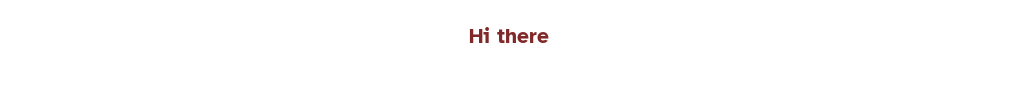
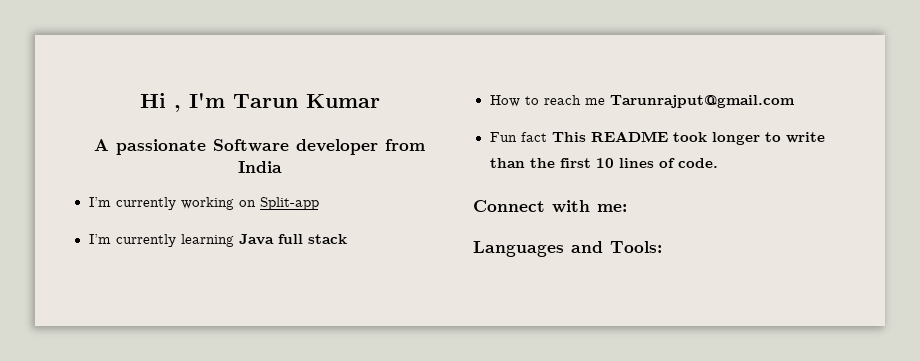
- Hi there
+ Hi , I'm Tarun Kumar
+ A passionate Software developer from India
+ I’m currently working on Split-app
+ I’m currently learning Java full stack
+ How to reach me Tarunrajput@gmail.com
+ Fun fact This README took longer to write than the first 10 lines of code.
+ Connect with me:
+ Languages and Tools:

